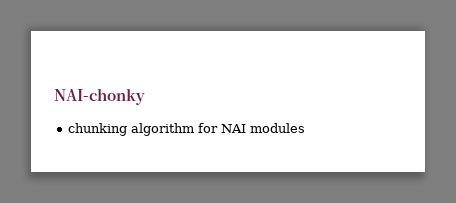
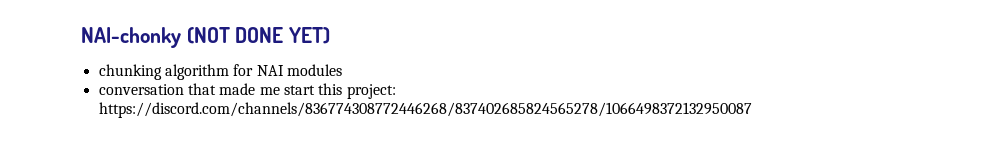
- NAI-chonky
+ NAI-chonky (NOT DONE YET)
+ conversation that made me start this project: https://discord.com/channels/836774308772446268/837402685824565278/1066498372132950087

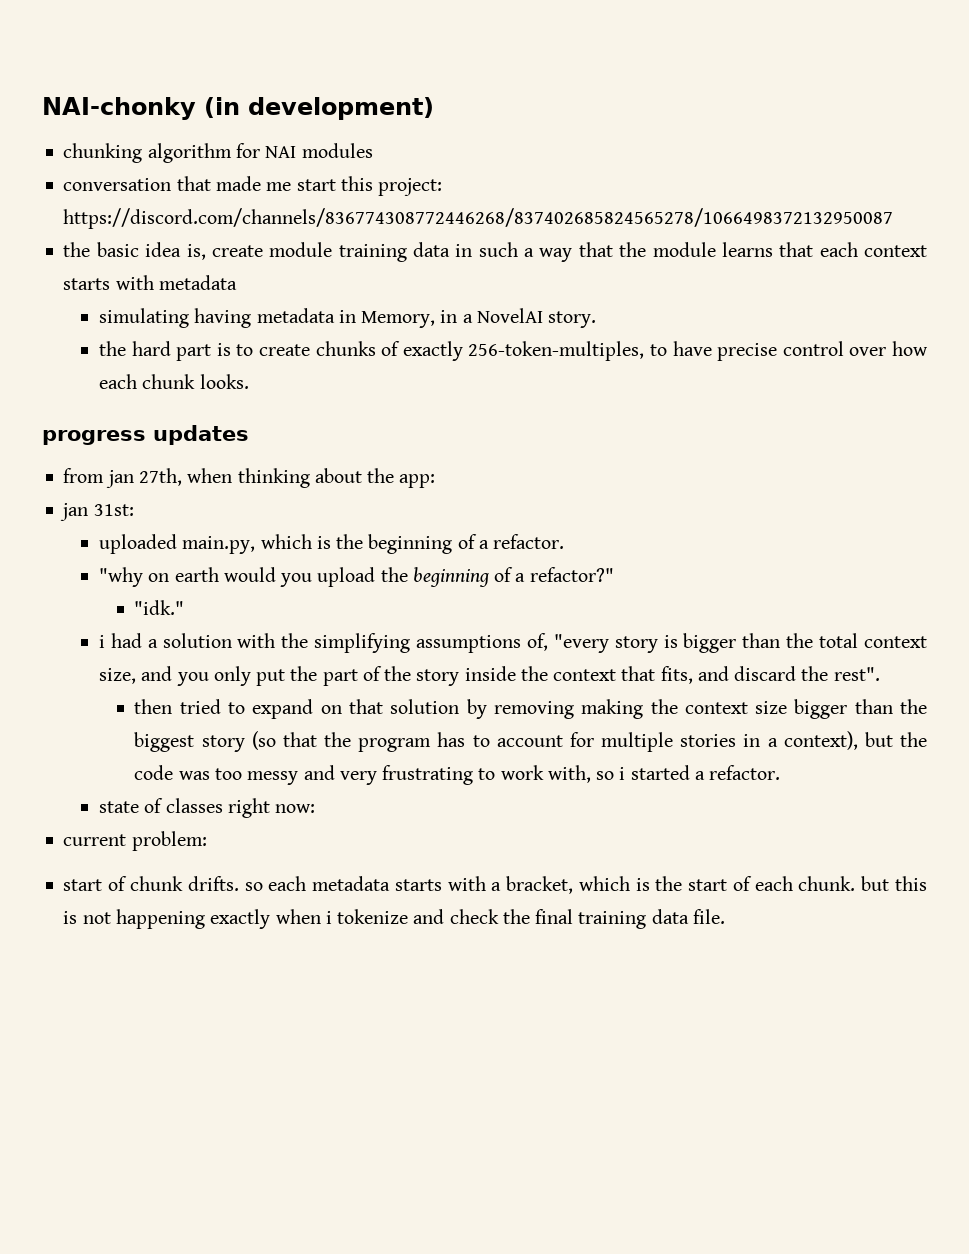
- NAI-chonky (NOT DONE YET)
+ NAI-chonky (in development)
+ the basic idea is, create module training data in such a way that the module learns that each context starts with metadata
+ simulating having metadata in Memory, in a NovelAI story.
+ the hard part is to create chunks of exactly 256-token-multiples, to have precise control over how each chunk looks.
+ progress updates
+ from jan 27th, when thinking about the app:
+ jan 31st:
+ uploaded main.py, which is the beginning of a refactor.
+ "why on earth would you upload the beginning of a refactor?"
+ "idk."
+ i had a solution with the simplifying assumptions of, "every story is bigger than the total context size, and you only put the part of the story inside the context that fits, and discard the rest".
+ then tried to expand on that solution by removing making the context size bigger than the biggest story (so that the program has to account for multiple stories in a context), but the code was too messy and very frustrating to work with, so i started a refactor.
+ state of classes right now:
+ current problem:
+ start of chunk drifts. so each metadata starts with a bracket, which is the start of each chunk. but this is not happening exactly when i tokenize and check the final training data file.

